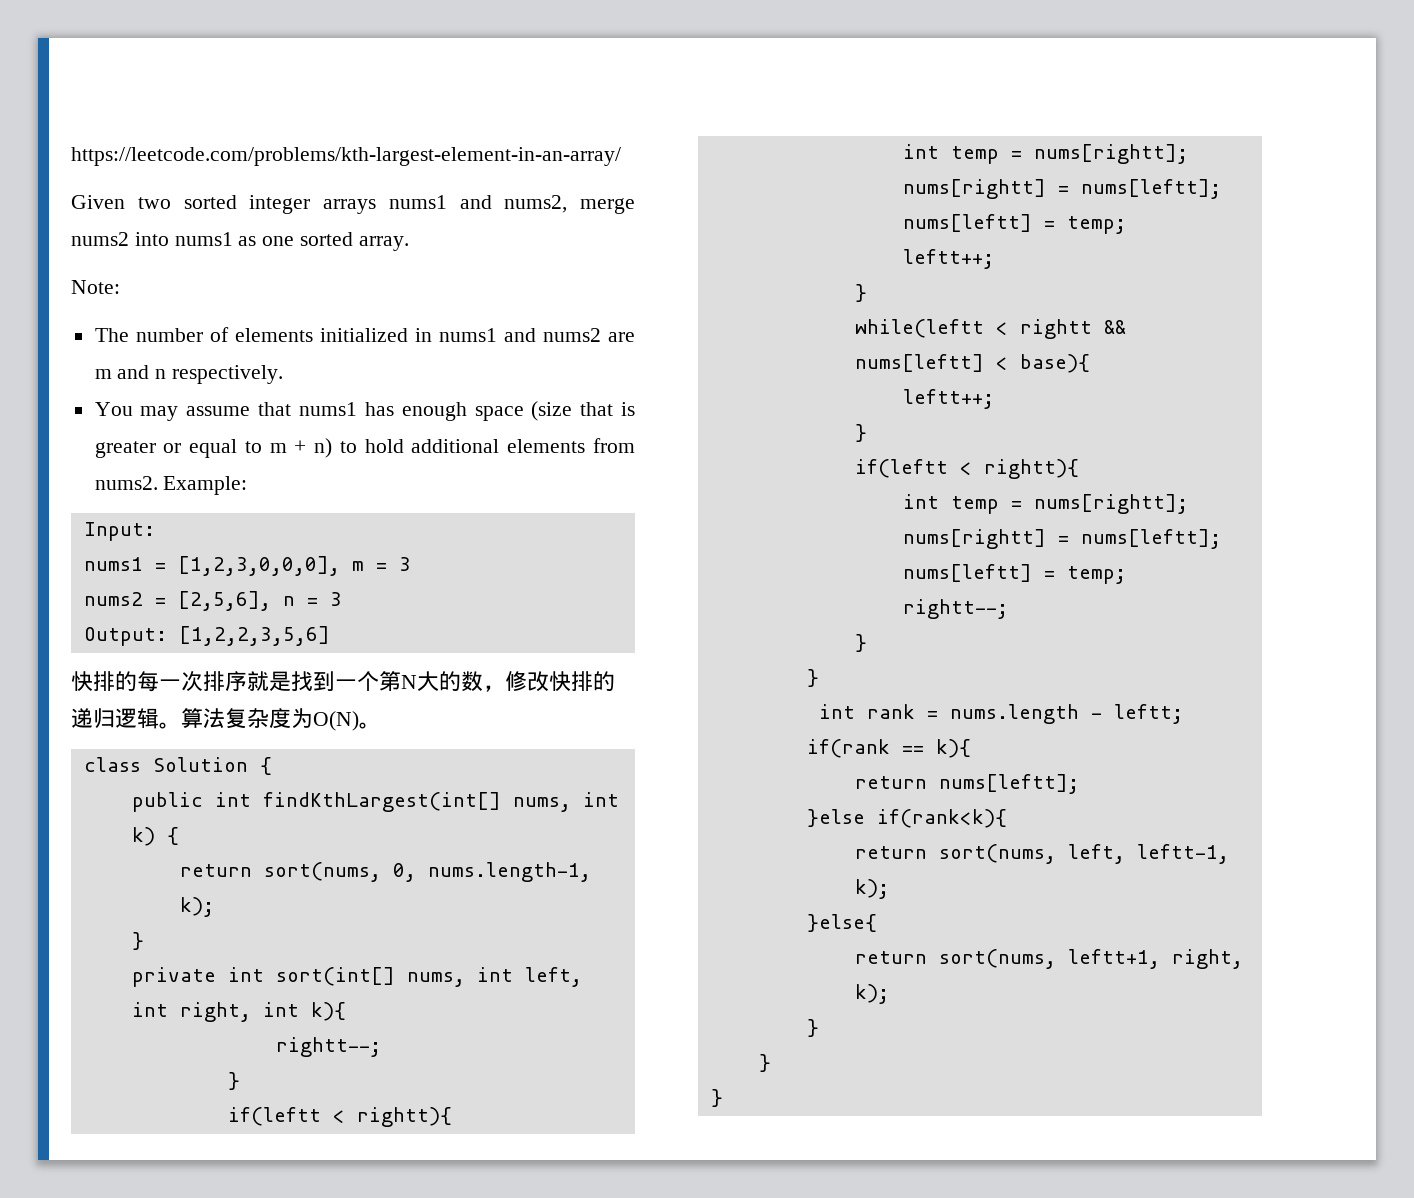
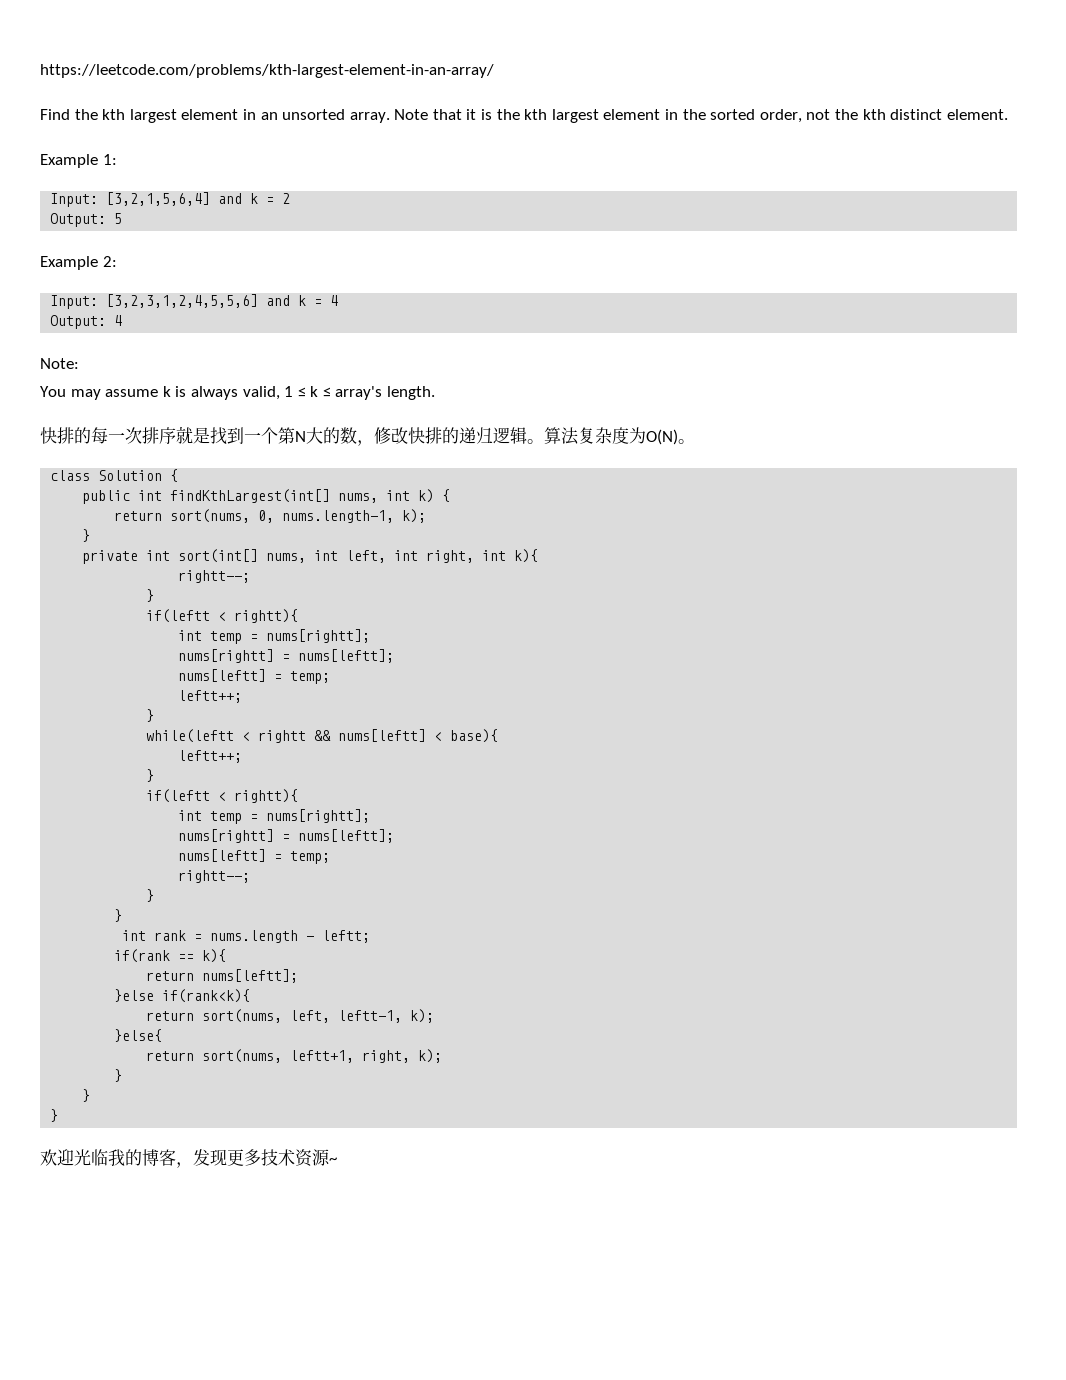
- Given two sorted integer arrays nums1 and nums2, merge nums2 into nums1 as one sorted array.
+ Find the kth largest element in an unsorted array. Note that it is the kth largest element in the sorted order, not the kth distinct element.
+ Example 1:
+ Input: [3,2,1,5,6,4] and k = 2
+ Output: 5
+ Example 2:
+ Input: [3,2,3,1,2,4,5,5,6] and k = 4
+ Output: 4
  Note:
- The number of elements initialized in nums1 and nums2 are m and n respectively.
- You may assume that nums1 has enough space (size that is greater or equal to m + n) to hold additional elements from nums2. Example:
- Input:
- nums1 = [1,2,3,0,0,0], m = 3
- nums2 = [2,5,6], n = 3
- Output: [1,2,2,3,5,6]
+ You may assume k is always valid, 1 ≤ k ≤ array's length.
+ 欢迎光临我的博客，发现更多技术资源~

